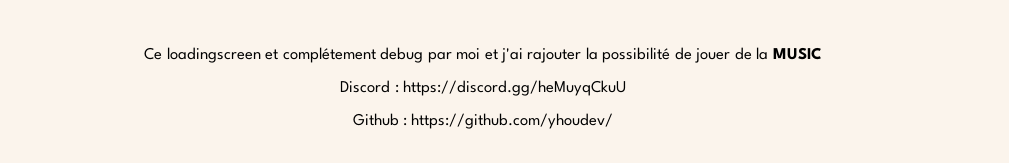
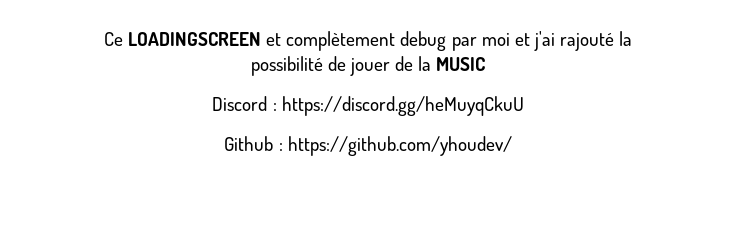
- Ce loadingscreen et complétement debug par moi et j'ai rajouter la possibilité de jouer de la MUSIC
+ Ce LOADINGSCREEN et complètement debug par moi et j'ai rajouté la possibilité de jouer de la MUSIC

